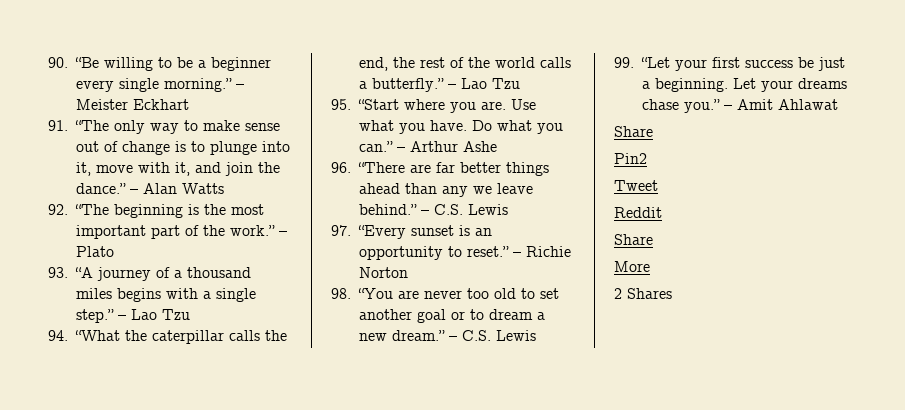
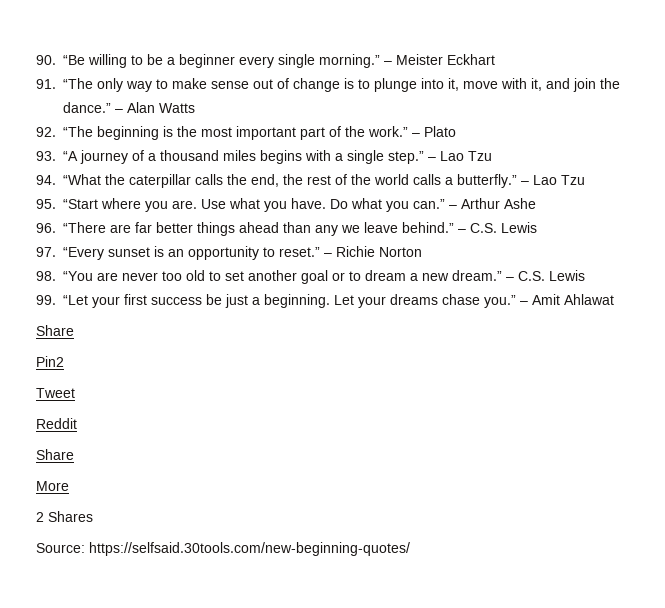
+ Source: https://selfsaid.30tools.com/new-beginning-quotes/

